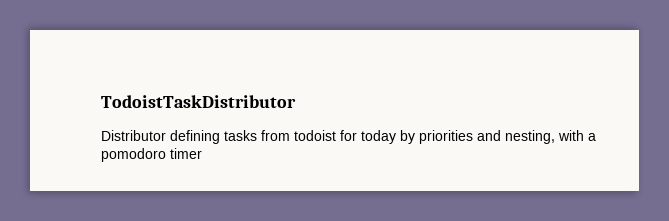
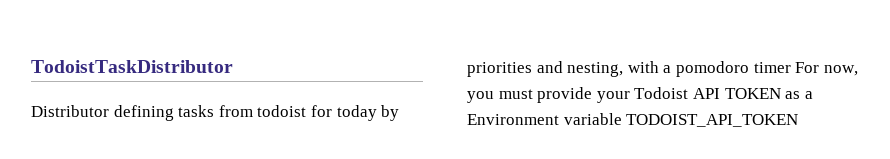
- Distributor defining tasks from todoist for today by priorities and nesting, with a pomodoro timer
+ Distributor defining tasks from todoist for today by priorities and nesting, with a pomodoro timer For now, you must provide your Todoist API TOKEN as a Environment variable TODOIST_API_TOKEN

